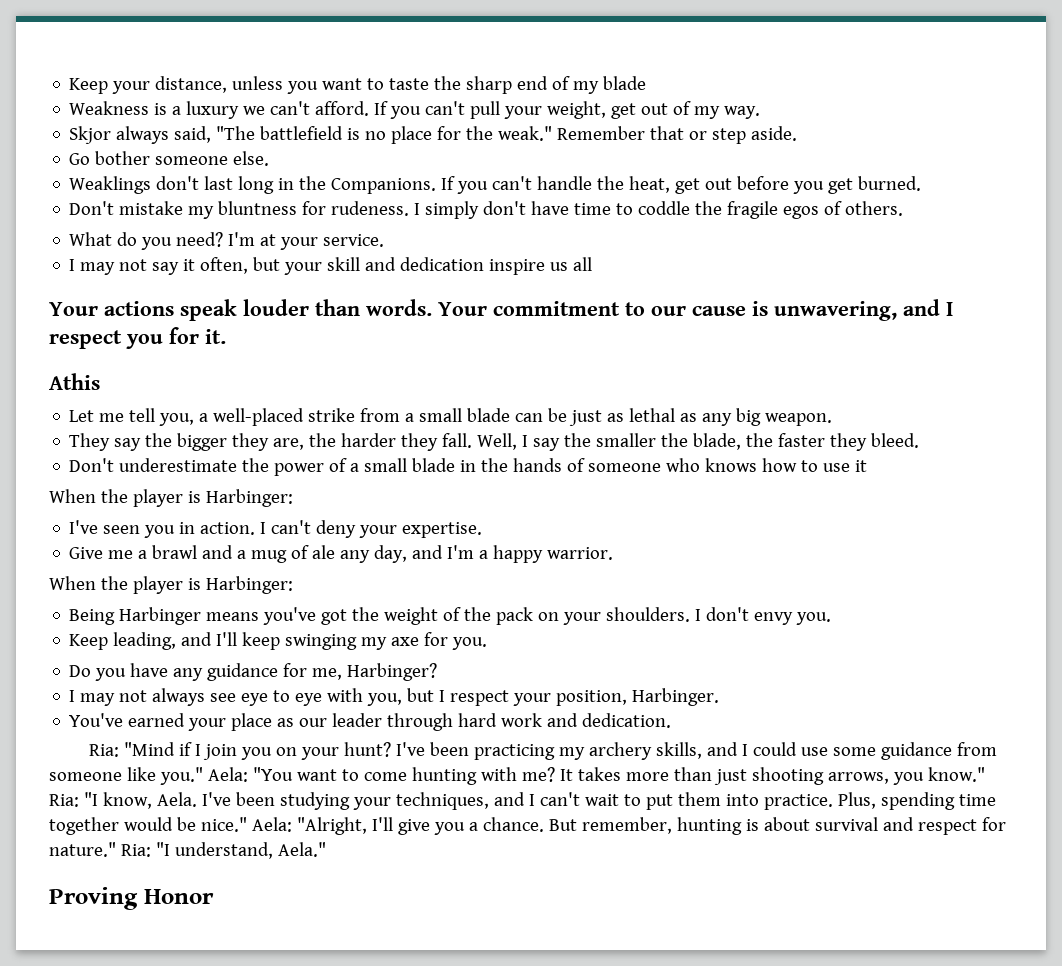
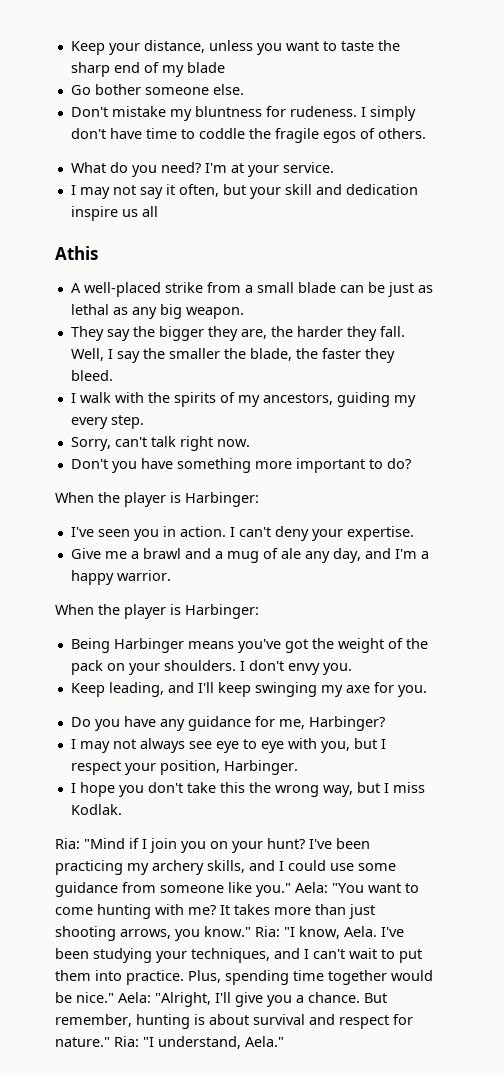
- Weakness is a luxury we can't afford. If you can't pull your weight, get out of my way.
- Skjor always said, "The battlefield is no place for the weak." Remember that or step aside.
  Go bother someone else.
- Weaklings don't last long in the Companions. If you can't handle the heat, get out before you get burned.
- Your actions speak louder than words. Your commitment to our cause is unwavering, and I respect you for it.
  Athis
- Let me tell you, a well-placed strike from a small blade can be just as lethal as any big weapon.
+ A well-placed strike from a small blade can be just as lethal as any big weapon.
- Don't underestimate the power of a small blade in the hands of someone who knows how to use it
+ I walk with the spirits of my ancestors, guiding my every step.
+ Sorry, can't talk right now.
+ Don't you have something more important to do?
- You've earned your place as our leader through hard work and dedication.
+ I hope you don't take this the wrong way, but I miss Kodlak.
- Proving Honor

